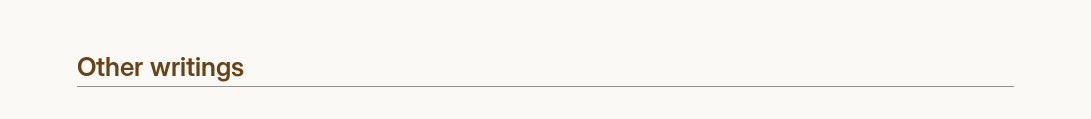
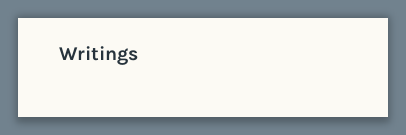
- Other writings
+ Writings

